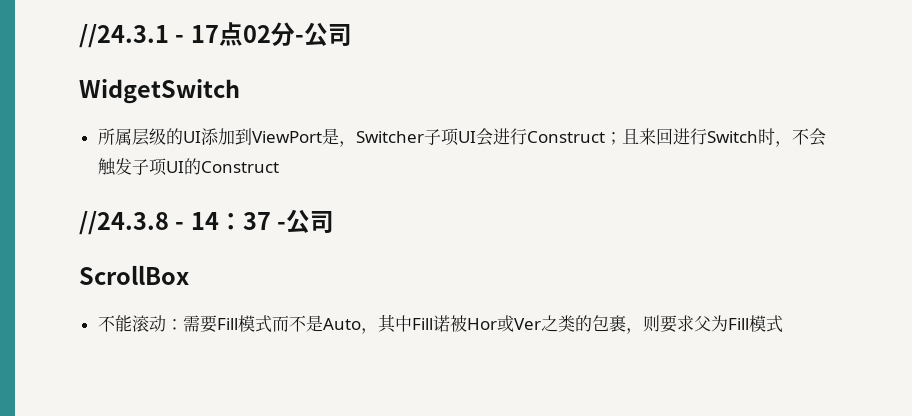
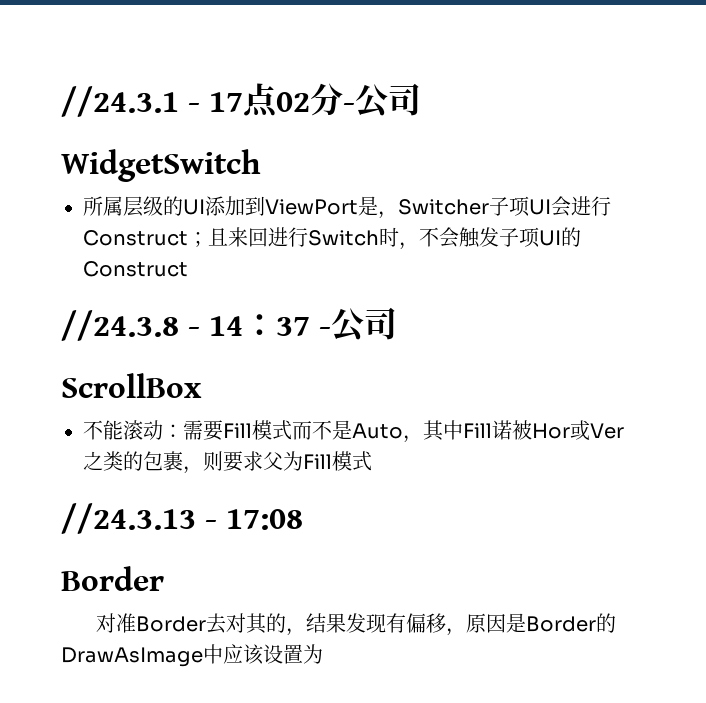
+ //24.3.13 - 17:08
+ Border
+ 对准Border去对其的，结果发现有偏移，原因是Border的DrawAsImage中应该设置为

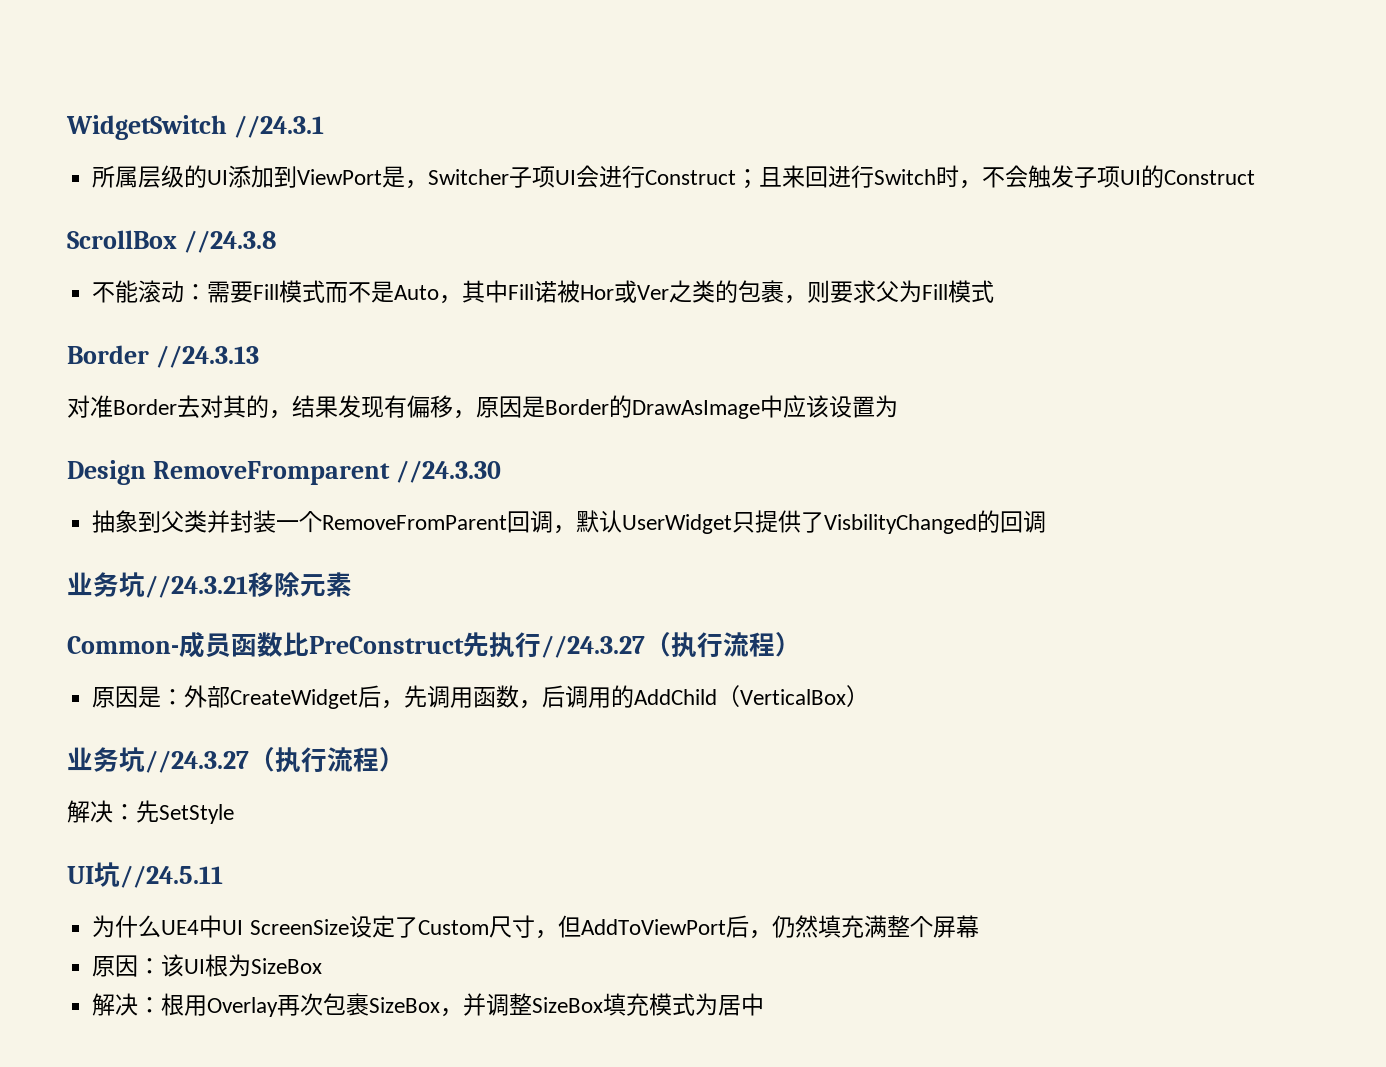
- //24.3.1 - 17点02分-公司
- WidgetSwitch
+ WidgetSwitch //24.3.1
- //24.3.8 - 14：37 -公司
- ScrollBox
+ ScrollBox //24.3.8
- //24.3.13 - 17:08
- Border
+ Border //24.3.13
+ Design RemoveFromparent //24.3.30
+ 抽象到父类并封装一个RemoveFromParent回调，默认UserWidget只提供了VisbilityChanged的回调
+ 业务坑//24.3.21移除元素
+ Common-成员函数比PreConstruct先执行//24.3.27（执行流程）
+ 原因是：外部CreateWidget后，先调用函数，后调用的AddChild（VerticalBox）
+ 业务坑//24.3.27（执行流程）
+ 解决：先SetStyle
+ UI坑//24.5.11
+ 为什么UE4中UI ScreenSize设定了Custom尺寸，但AddToViewPort后，仍然填充满整个屏幕
+ 原因：该UI根为SizeBox
+ 解决：根用Overlay再次包裹SizeBox，并调整SizeBox填充模式为居中

